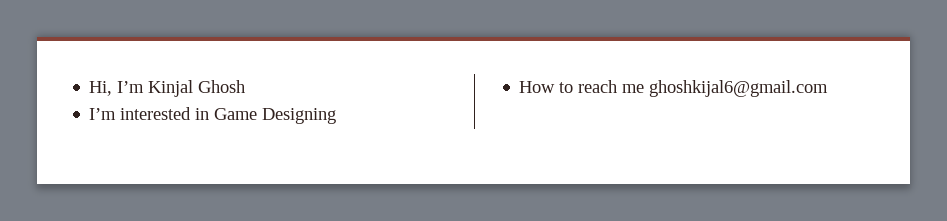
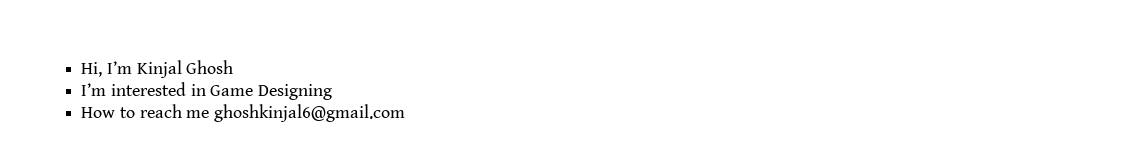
- How to reach me ghoshkijal6@gmail.com
+ How to reach me ghoshkinjal6@gmail.com

